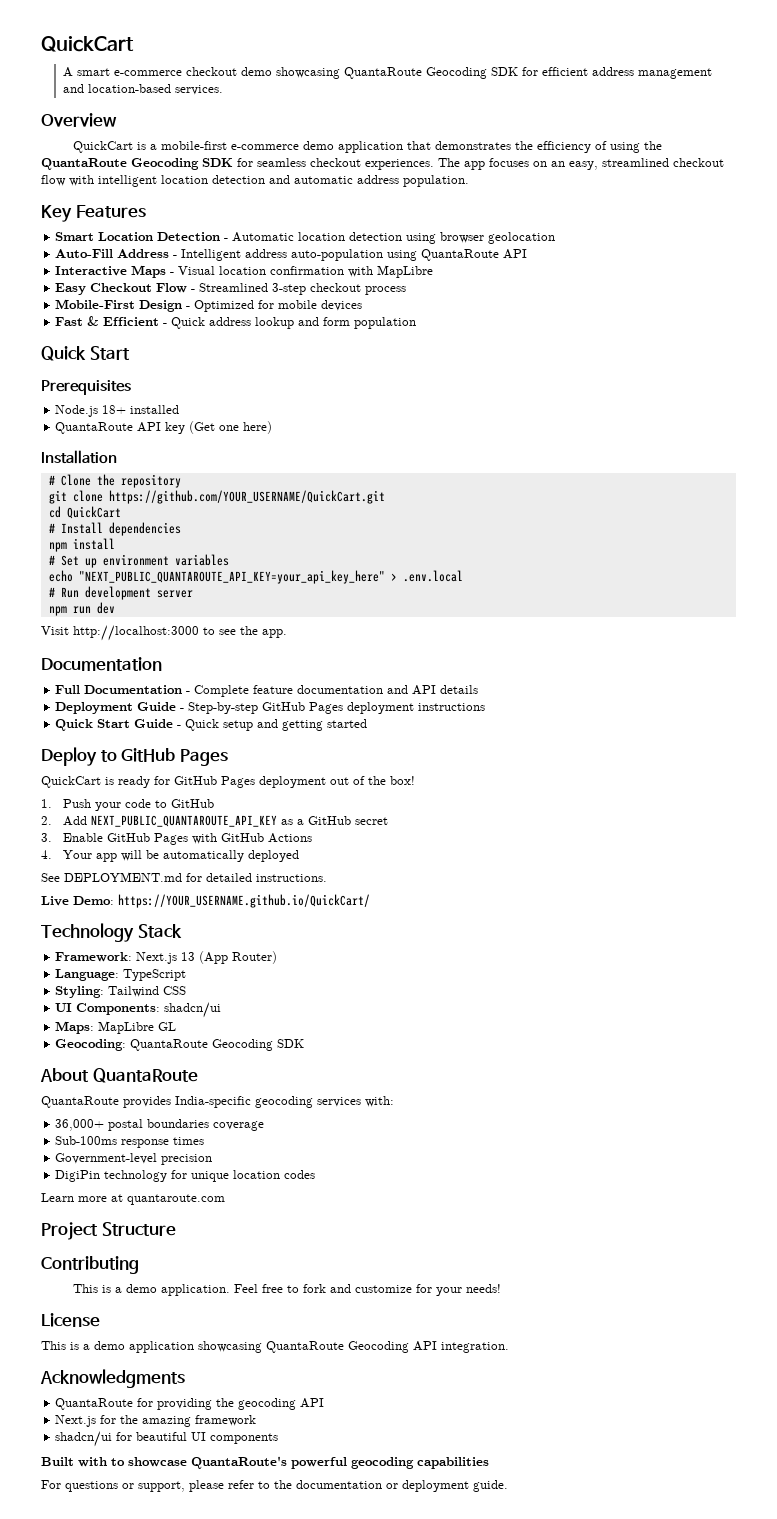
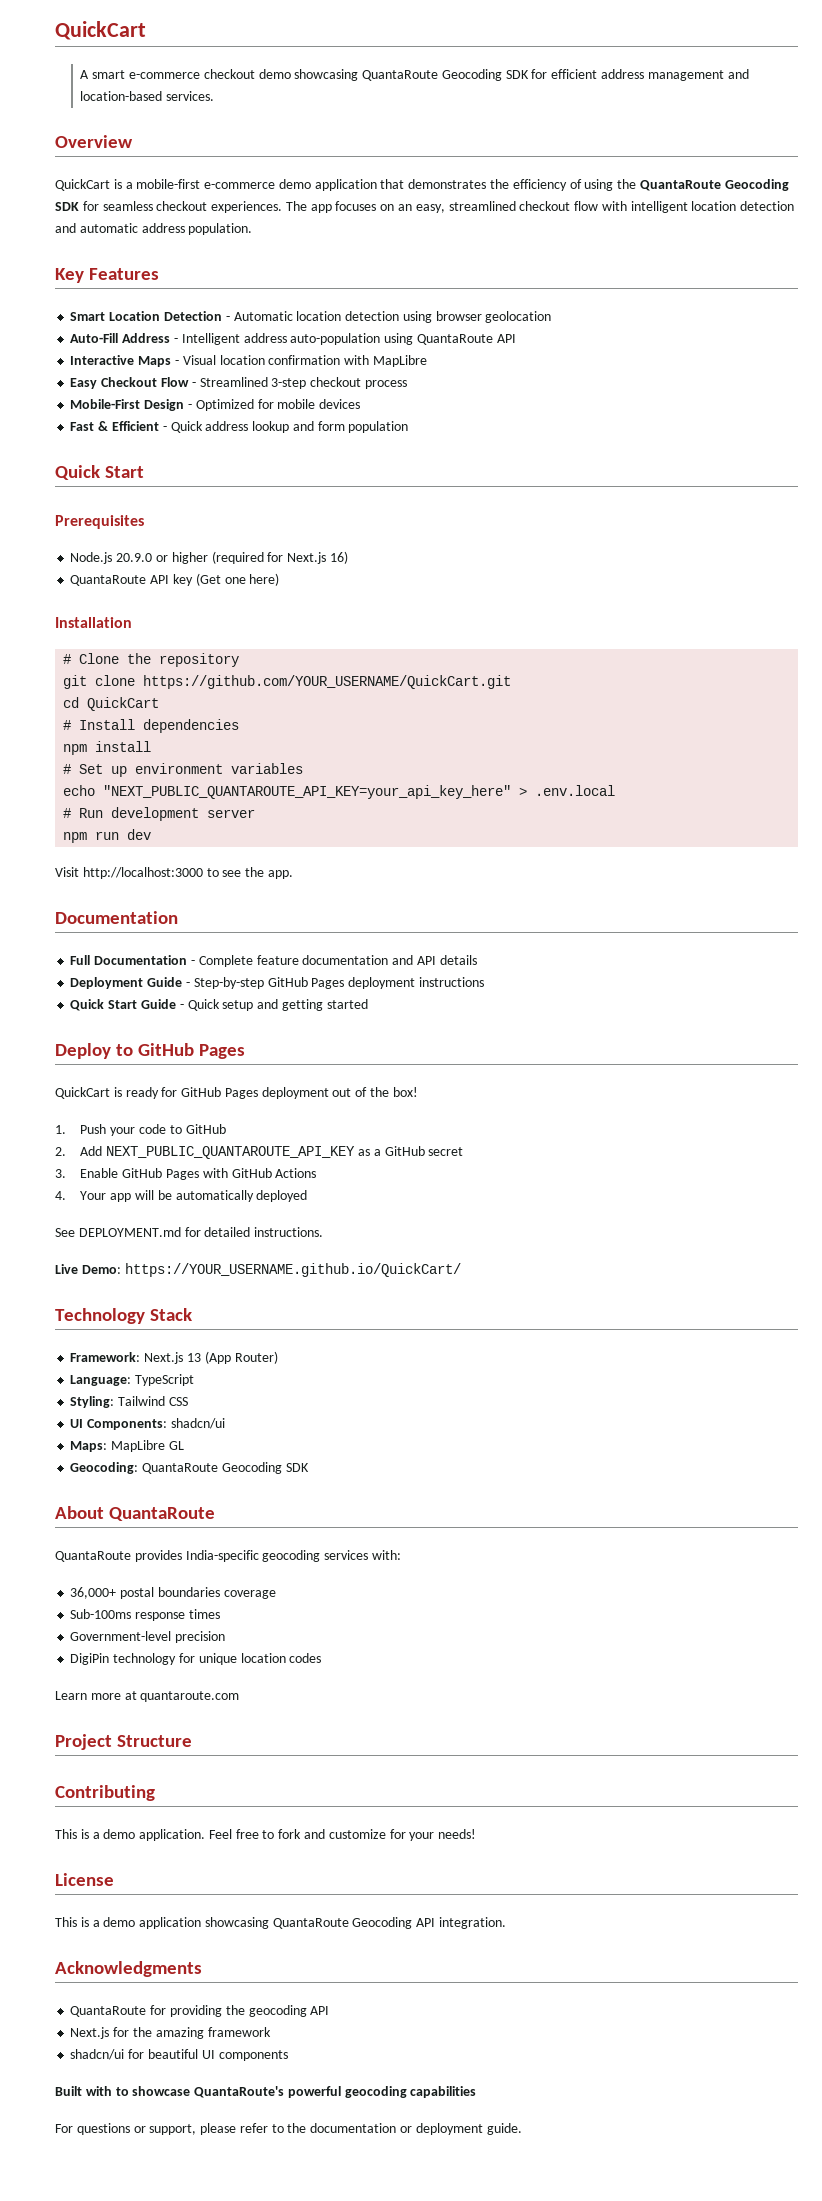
- Node.js 18+ installed
+ Node.js 20.9.0 or higher (required for Next.js 16)

